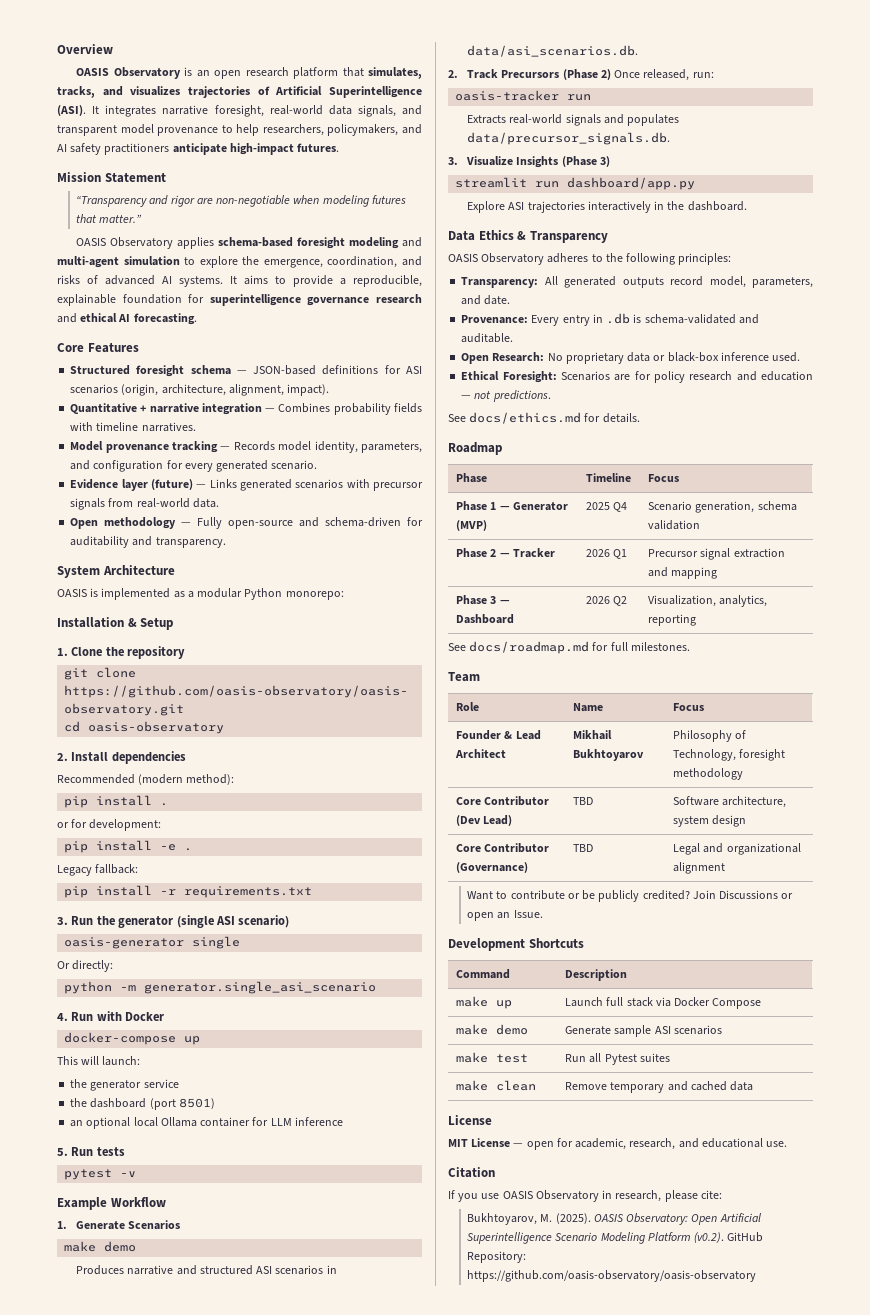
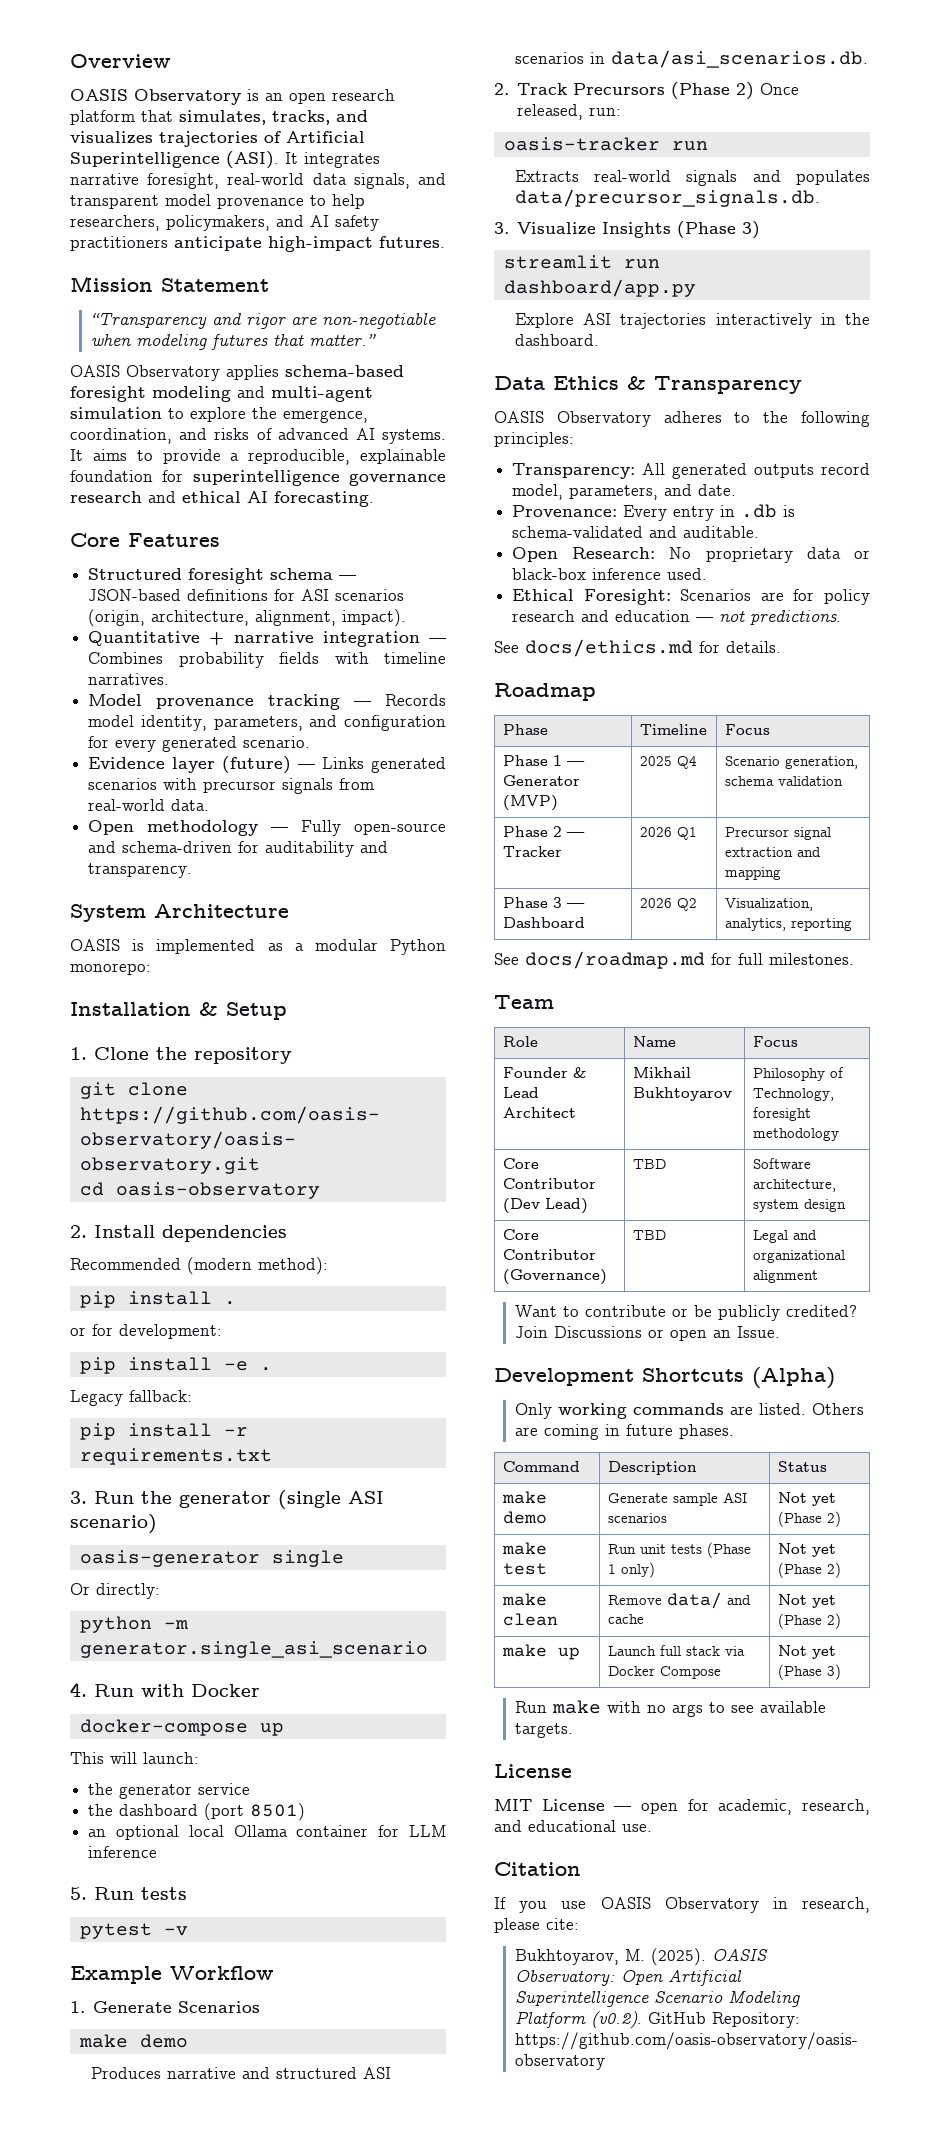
- Development Shortcuts
- Command | Description
+ Development Shortcuts (Alpha)
+ Only working commands are listed. Others are coming in future phases.
+ Command | Description | Status
+ make demo | Generate sample ASI scenarios | Not yet (Phase 2)
+ make test | Run unit tests (Phase 1 only) | Not yet (Phase 2)
+ make clean | Remove data/ and cache | Not yet (Phase 2)
- make up | Launch full stack via Docker Compose
- make demo | Generate sample ASI scenarios
- make test | Run all Pytest suites
- make clean | Remove temporary and cached data
+ make up | Launch full stack via Docker Compose | Not yet (Phase 3)
+ Run make with no args to see available targets.

